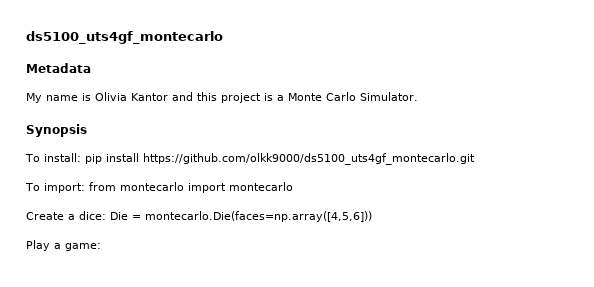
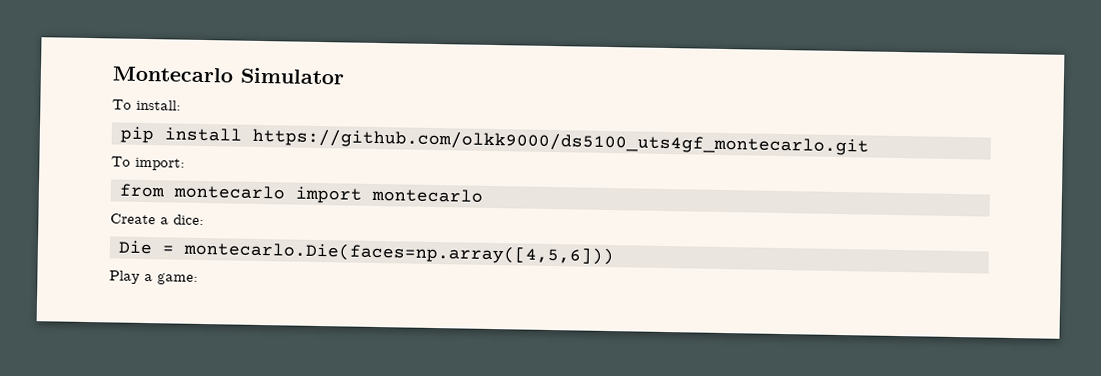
- ds5100_uts4gf_montecarlo
- Metadata
- My name is Olivia Kantor and this project is a Monte Carlo Simulator.
- Synopsis
+ Montecarlo Simulator
- To install: pip install https://github.com/olkk9000/ds5100_uts4gf_montecarlo.git
+ To install:
+ pip install https://github.com/olkk9000/ds5100_uts4gf_montecarlo.git
- To import: from montecarlo import montecarlo
+ To import:
+ from montecarlo import montecarlo
- Create a dice: Die = montecarlo.Die(faces=np.array([4,5,6]))
+ Create a dice:
+ Die = montecarlo.Die(faces=np.array([4,5,6]))

